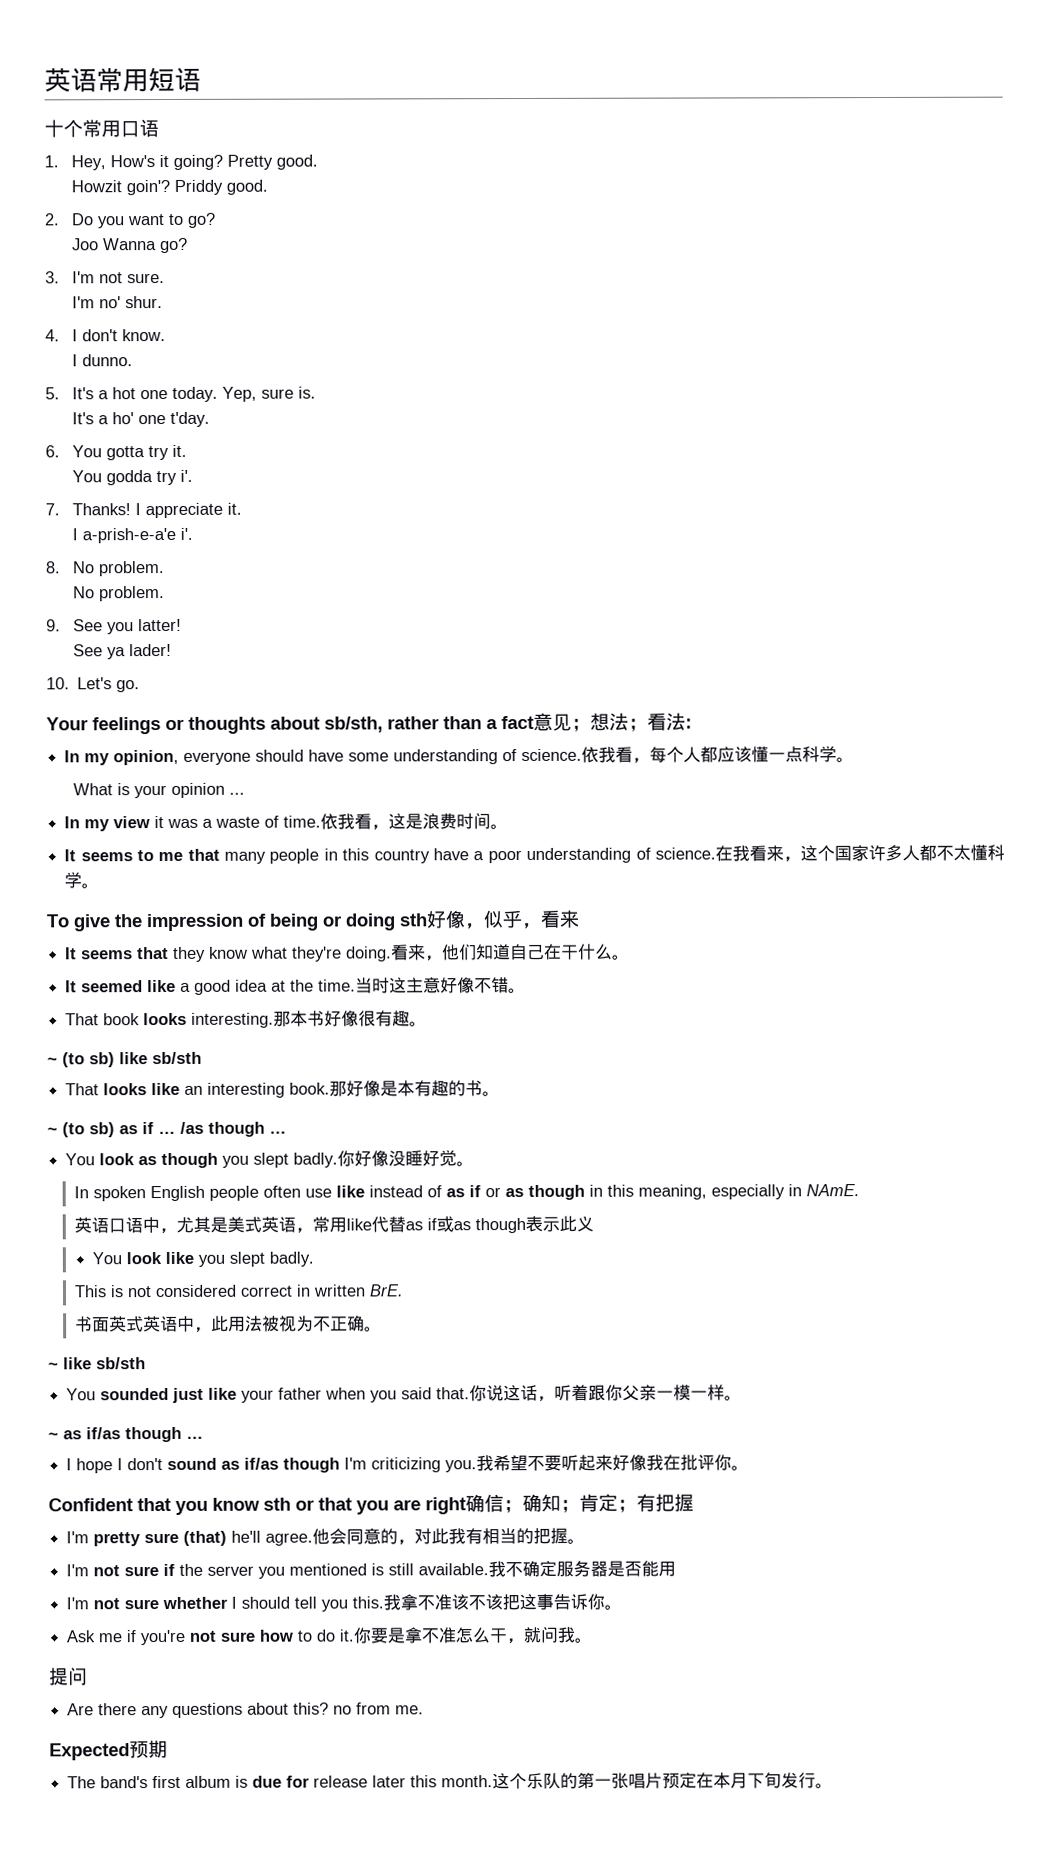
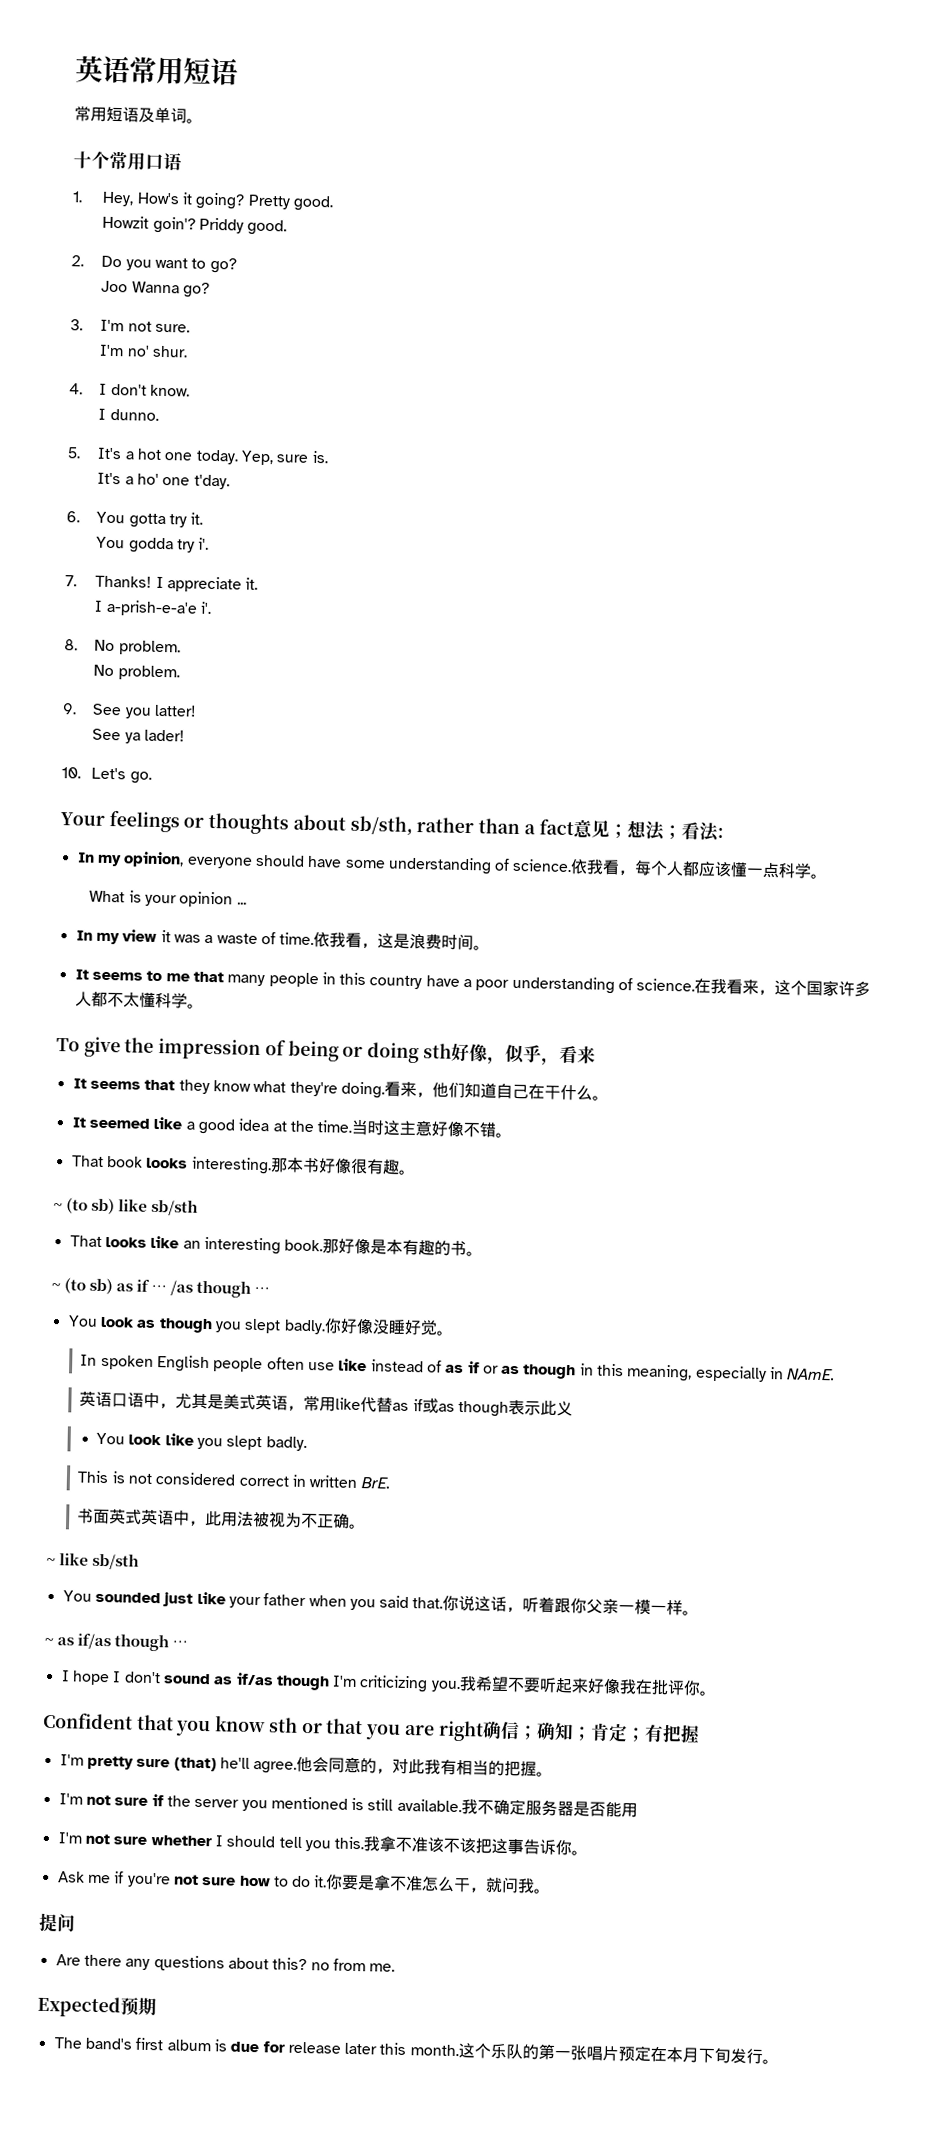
+ 常用短语及单词。

